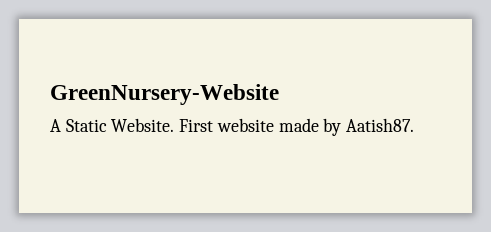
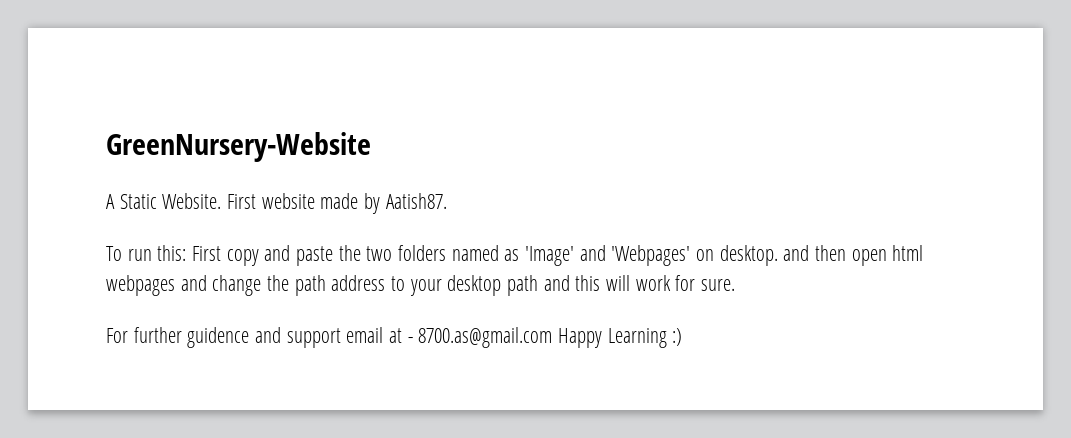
+ To run this: First copy and paste the two folders named as 'Image' and 'Webpages' on desktop. and then open html webpages and change the path address to your desktop path and this will work for sure.
+ For further guidence and support email at - 8700.as@gmail.com Happy Learning :)

